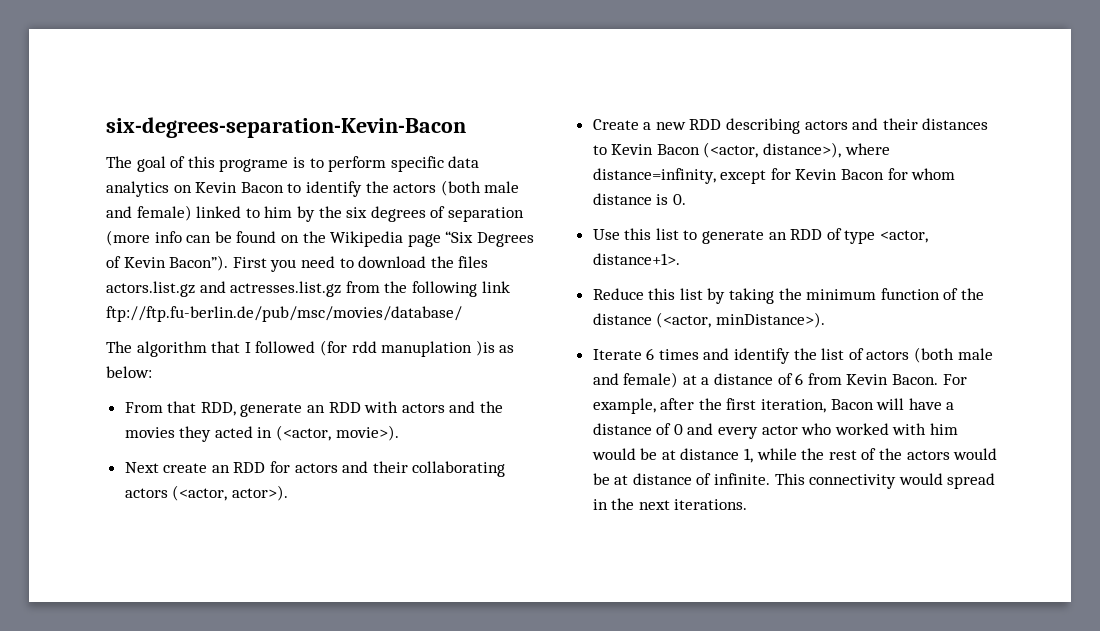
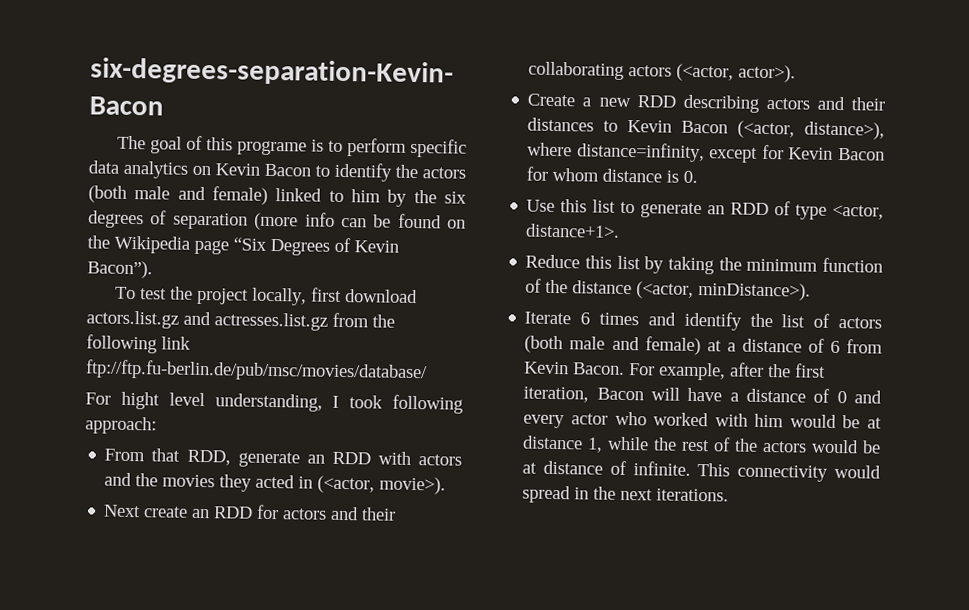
- The goal of this programe is to perform specific data analytics on Kevin Bacon to identify the actors (both male and female) linked to him by the six degrees of separation (more info can be found on the Wikipedia page “Six Degrees of Kevin Bacon”). First you need to download the files actors.list.gz and actresses.list.gz from the following link ftp://ftp.fu-berlin.de/pub/msc/movies/database/
+ The goal of this programe is to perform specific data analytics on Kevin Bacon to identify the actors (both male and female) linked to him by the six degrees of separation (more info can be found on the Wikipedia page “Six Degrees of Kevin Bacon”).
+ To test the project locally, first download actors.list.gz and actresses.list.gz from the following link ftp://ftp.fu-berlin.de/pub/msc/movies/database/
- The algorithm that I followed (for rdd manuplation )is as below:
+ For hight level understanding, I took following approach:

